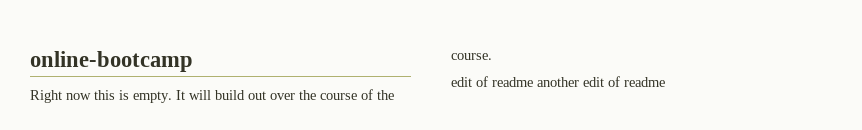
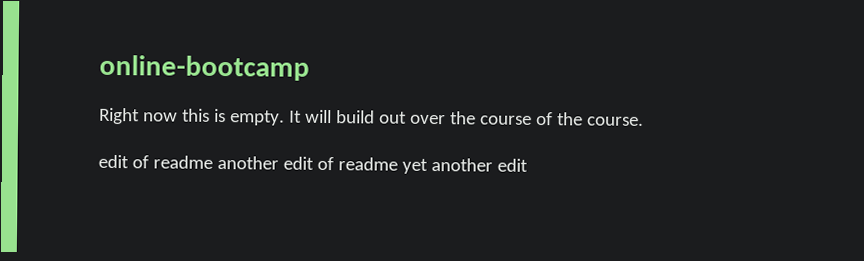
- edit of readme another edit of readme
+ edit of readme another edit of readme yet another edit

